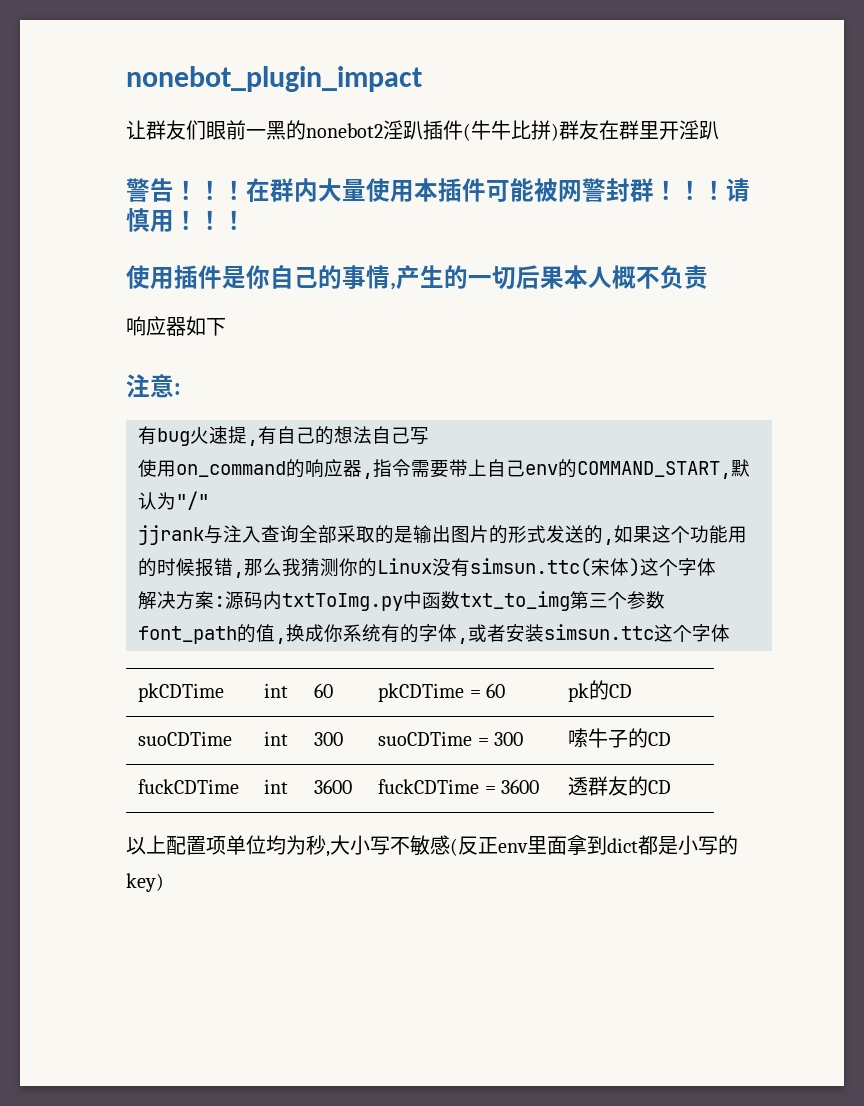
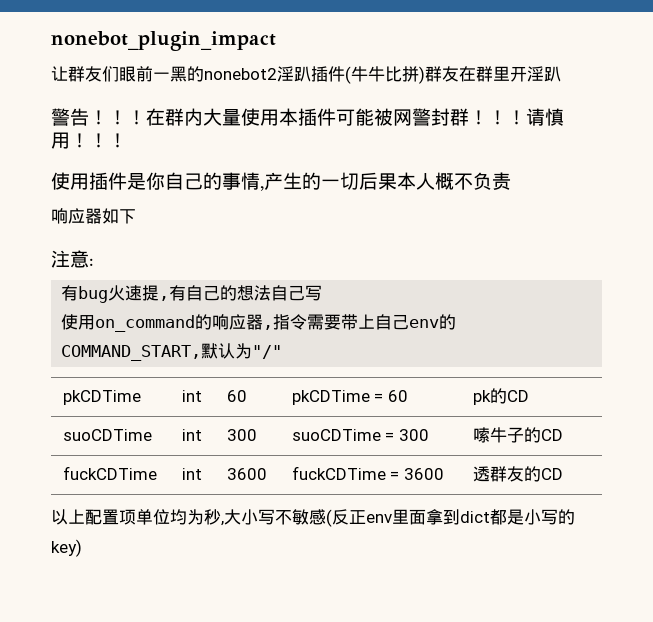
- jjrank与注入查询全部采取的是输出图片的形式发送的,如果这个功能用的时候报错,那么我猜测你的Linux没有simsun.ttc(宋体)这个字体
- 解决方案:源码内txtToImg.py中函数txt_to_img第三个参数font_path的值,换成你系统有的字体,或者安装simsun.ttc这个字体

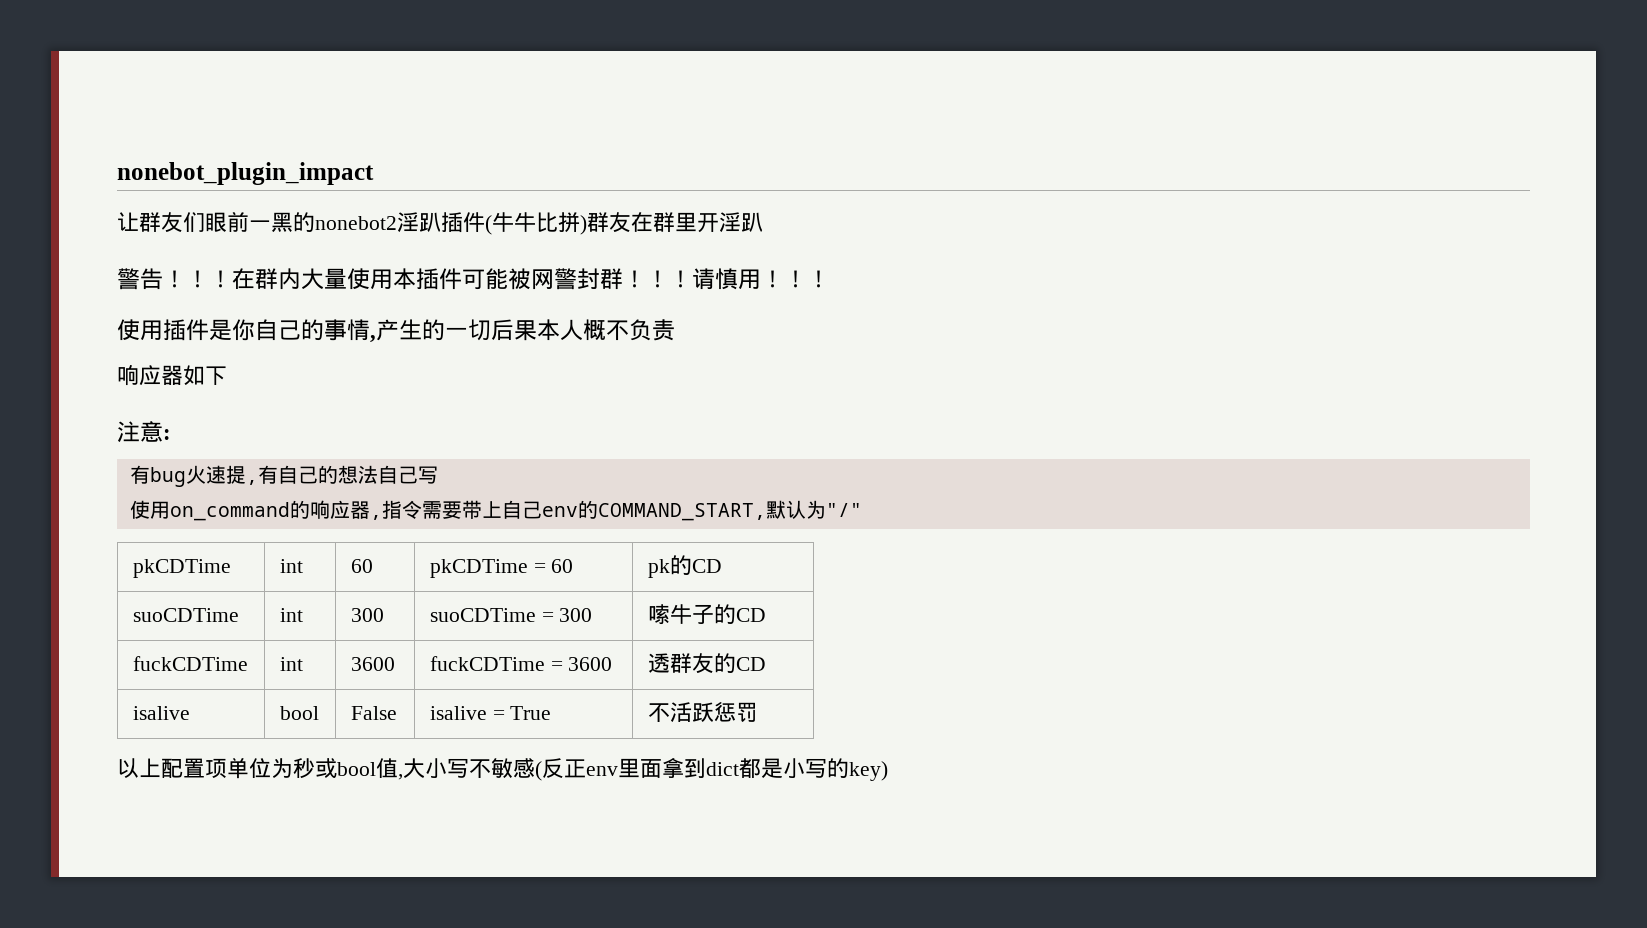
+ isalive | bool | False | isalive = True | 不活跃惩罚
- 以上配置项单位均为秒,大小写不敏感(反正env里面拿到dict都是小写的key)
+ 以上配置项单位为秒或bool值,大小写不敏感(反正env里面拿到dict都是小写的key)

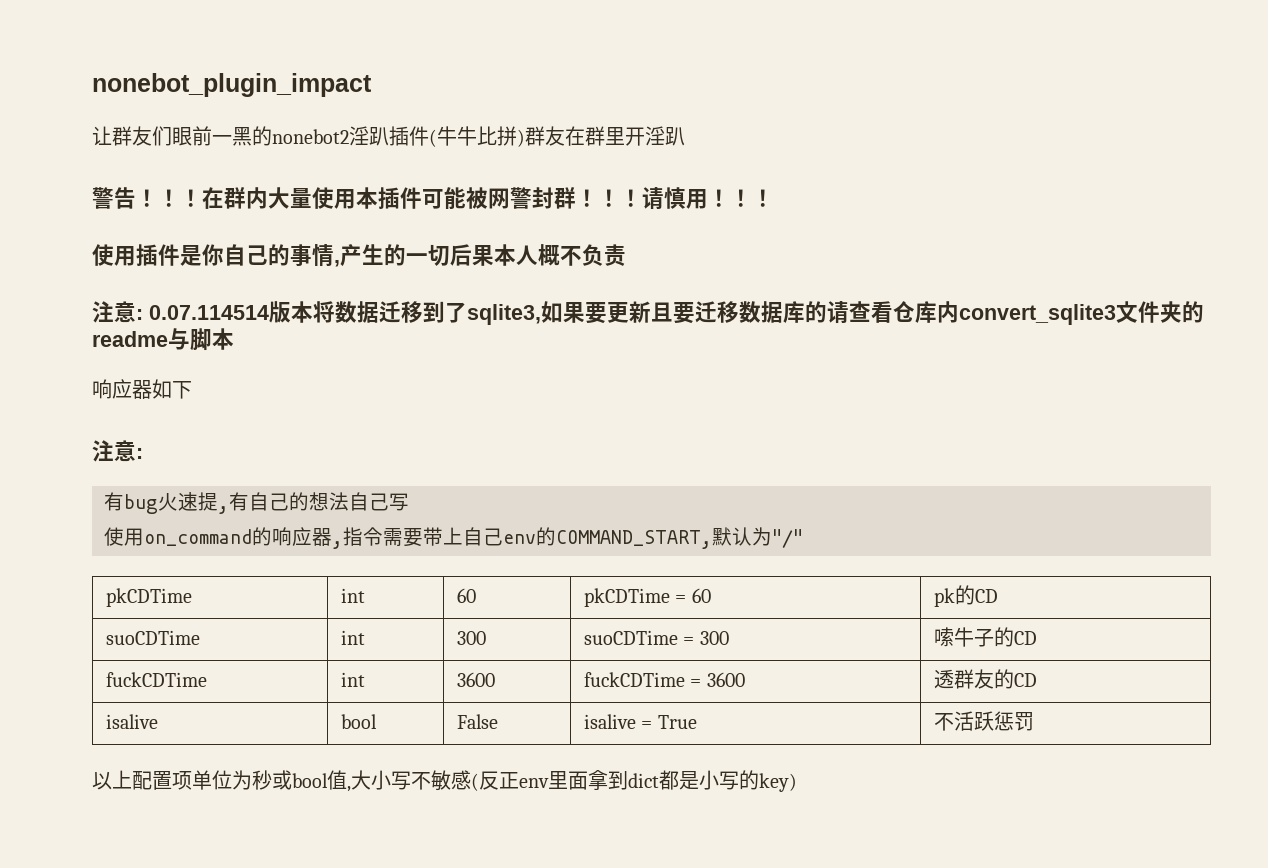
+ 注意: 0.07.114514版本将数据迁移到了sqlite3,如果要更新且要迁移数据库的请查看仓库内convert_sqlite3文件夹的readme与脚本

